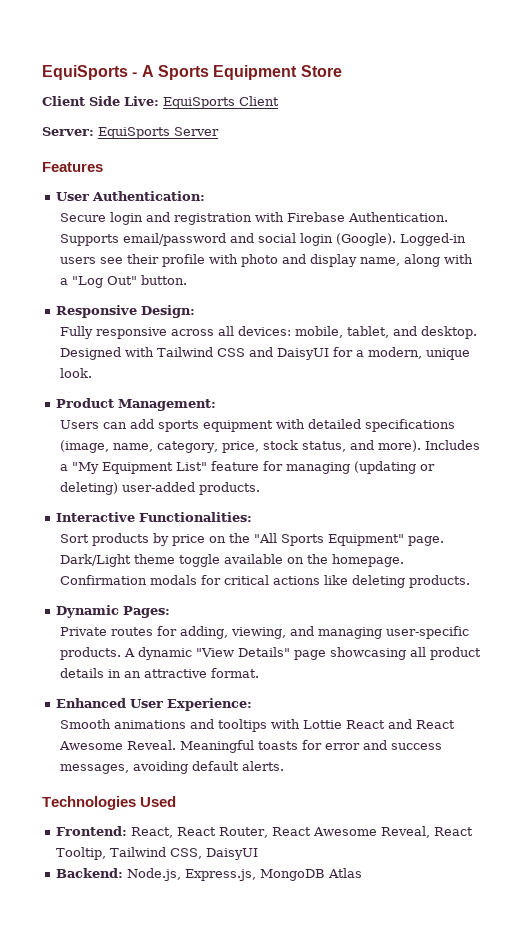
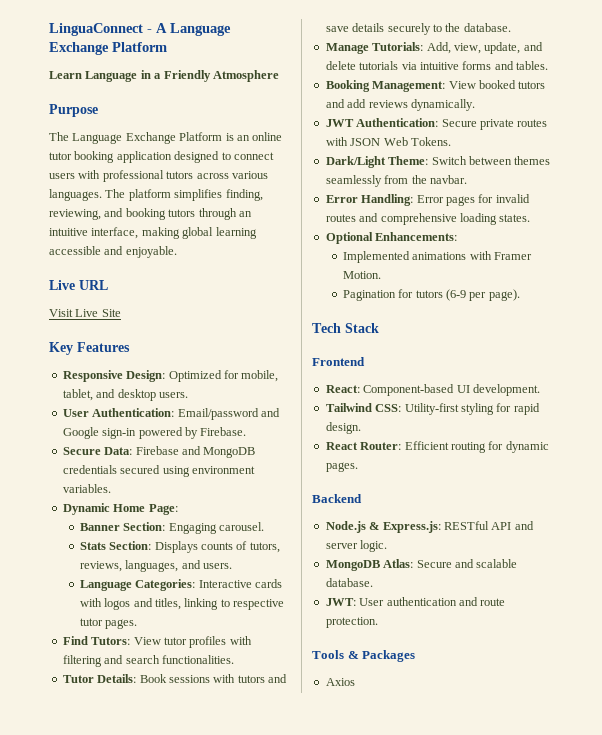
- EquiSports - A Sports Equipment Store
- Client Side Live: EquiSports Client
- Server: EquiSports Server
- Features
- User Authentication:
- Secure login and registration with Firebase Authentication. Supports email/password and social login (Google). Logged-in users see their profile with photo and display name, along with a "Log Out" button.
- Responsive Design:
- Fully responsive across all devices: mobile, tablet, and desktop. Designed with Tailwind CSS and DaisyUI for a modern, unique look.
- Product Management:
- Users can add sports equipment with detailed specifications (image, name, category, price, stock status, and more). Includes a "My Equipment List" feature for managing (updating or deleting) user-added products.
- Interactive Functionalities:
- Sort products by price on the "All Sports Equipment" page. Dark/Light theme toggle available on the homepage. Confirmation modals for critical actions like deleting products.
- Dynamic Pages:
- Private routes for adding, viewing, and managing user-specific products. A dynamic "View Details" page showcasing all product details in an attractive format.
- Enhanced User Experience:
- Smooth animations and tooltips with Lottie React and React Awesome Reveal. Meaningful toasts for error and success messages, avoiding default alerts.
- Technologies Used
- Frontend: React, React Router, React Awesome Reveal, React Tooltip, Tailwind CSS, DaisyUI
- Backend: Node.js, Express.js, MongoDB Atlas
+ LinguaConnect - A Language Exchange Platform
+ Learn Language in a Friendly Atmosphere
+ Purpose
+ The Language Exchange Platform is an online tutor booking application designed to connect users with professional tutors across various languages. The platform simplifies finding, reviewing, and booking tutors through an intuitive interface, making global learning accessible and enjoyable.
+ Live URL
+ Visit Live Site
+ Key Features
+ Responsive Design: Optimized for mobile, tablet, and desktop users.
+ User Authentication: Email/password and Google sign-in powered by Firebase.
+ Secure Data: Firebase and MongoDB credentials secured using environment variables.
+ Dynamic Home Page:
+ Banner Section: Engaging carousel.
+ Stats Section: Displays counts of tutors, reviews, languages, and users.
+ Language Categories: Interactive cards with logos and titles, linking to respective tutor pages.
+ Find Tutors: View tutor profiles with filtering and search functionalities.
+ Tutor Details: Book sessions with tutors and save details securely to the database.
+ Manage Tutorials: Add, view, update, and delete tutorials via intuitive forms and tables.
+ Booking Management: View booked tutors and add reviews dynamically.
+ JWT Authentication: Secure private routes with JSON Web Tokens.
+ Dark/Light Theme: Switch between themes seamlessly from the navbar.
+ Error Handling: Error pages for invalid routes and comprehensive loading states.
+ Optional Enhancements:
+ Implemented animations with Framer Motion.
+ Pagination for tutors (6-9 per page).
+ Tech Stack
+ Frontend
+ React: Component-based UI development.
+ Tailwind CSS: Utility-first styling for rapid design.
+ React Router: Efficient routing for dynamic pages.
+ Backend
+ Node.js & Express.js: RESTful API and server logic.
+ MongoDB Atlas: Secure and scalable database.
+ JWT: User authentication and route protection.
+ Tools & Packages
+ Axios

